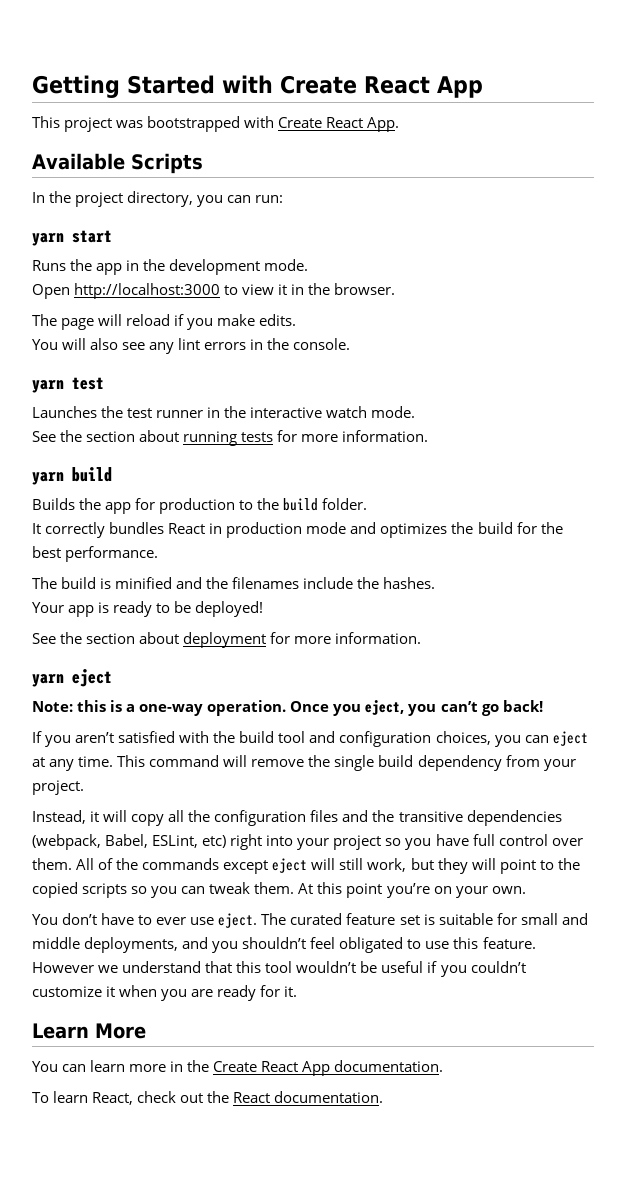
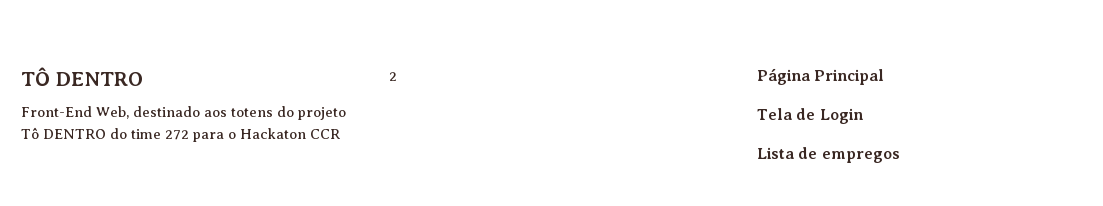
- Getting Started with Create React App
- This project was bootstrapped with Create React App.
- Available Scripts
- In the project directory, you can run:
- yarn start
- Runs the app in the development mode.
- Open http://localhost:3000 to view it in the browser.
- The page will reload if you make edits.
- You will also see any lint errors in the console.
- yarn test
- Launches the test runner in the interactive watch mode.
- See the section about running tests for more information.
- yarn build
- Builds the app for production to the build folder.
- It correctly bundles React in production mode and optimizes the build for the best performance.
- The build is minified and the filenames include the hashes.
- Your app is ready to be deployed!
- See the section about deployment for more information.
- yarn eject
- Note: this is a one-way operation. Once you eject, you can’t go back!
- If you aren’t satisfied with the build tool and configuration choices, you can eject at any time. This command will remove the single build dependency from your project.
- Instead, it will copy all the configuration files and the transitive dependencies (webpack, Babel, ESLint, etc) right into your project so you have full control over them. All of the commands except eject will still work, but they will point to the copied scripts so you can tweak them. At this point you’re on your own.
- You don’t have to ever use eject. The curated feature set is suitable for small and middle deployments, and you shouldn’t feel obligated to use this feature. However we understand that this tool wouldn’t be useful if you couldn’t customize it when you are ready for it.
- Learn More
- You can learn more in the Create React App documentation.
- To learn React, check out the React documentation.
+ TÔ DENTRO
+ Front-End Web, destinado aos totens do projeto Tô DENTRO do time 272 para o Hackaton CCR 2
+ Página Principal
+ Tela de Login
+ Lista de empregos

